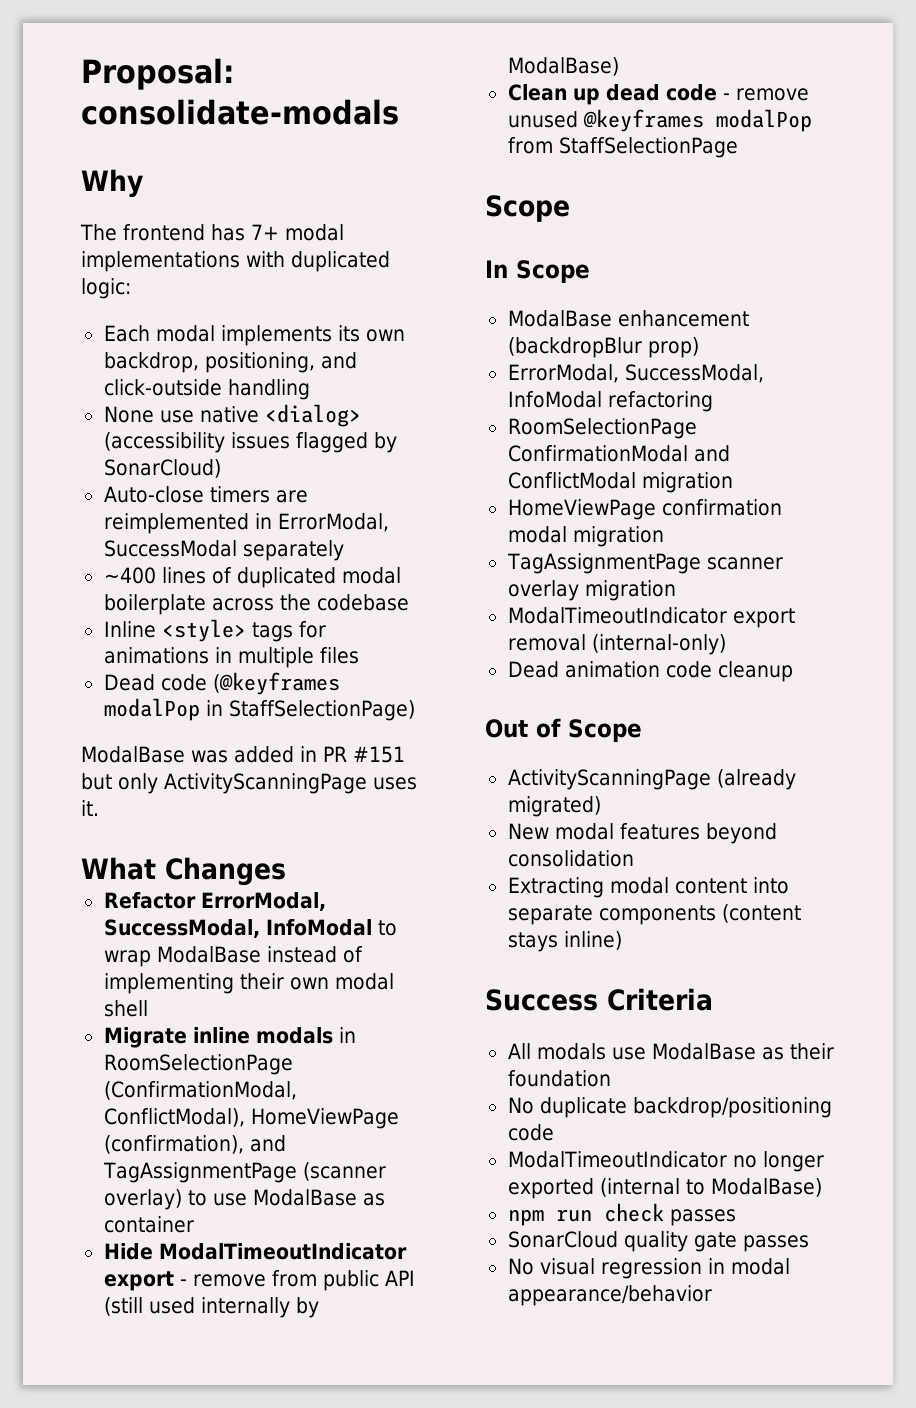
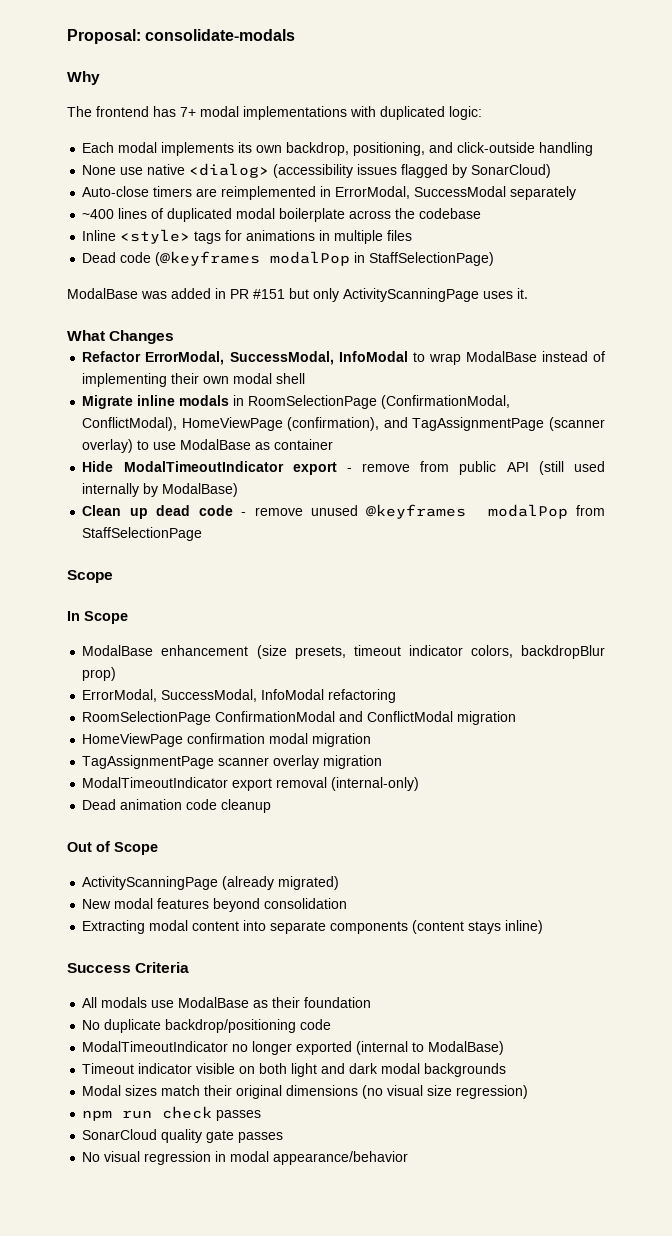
- ModalBase enhancement (backdropBlur prop)
+ ModalBase enhancement (size presets, timeout indicator colors, backdropBlur prop)
+ Timeout indicator visible on both light and dark modal backgrounds
+ Modal sizes match their original dimensions (no visual size regression)

